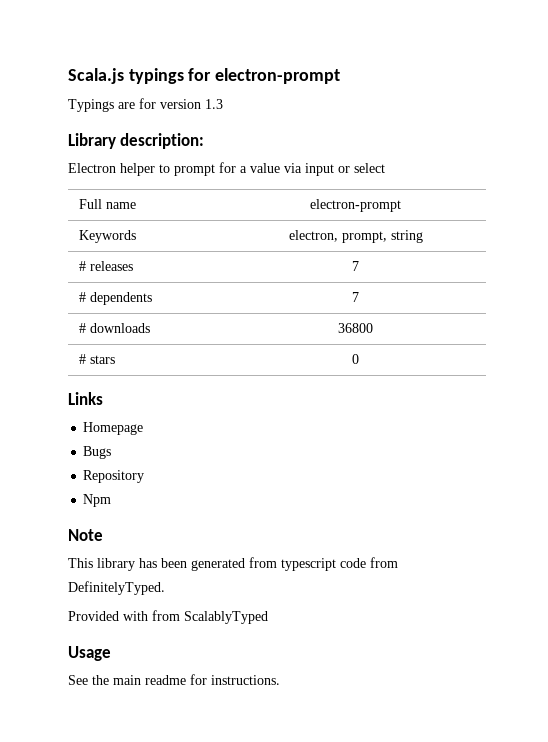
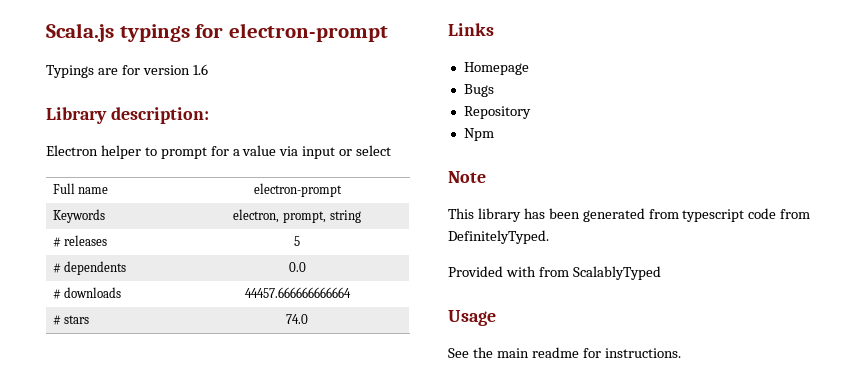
- Typings are for version 1.3
+ Typings are for version 1.6
- # releases | 7
+ # releases | 5
- # dependents | 7
+ # dependents | 0.0
- # downloads | 36800
+ # downloads | 44457.666666666664
- # stars | 0
+ # stars | 74.0

